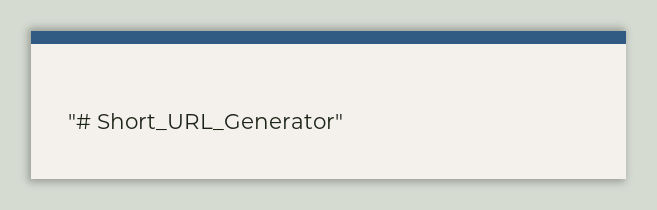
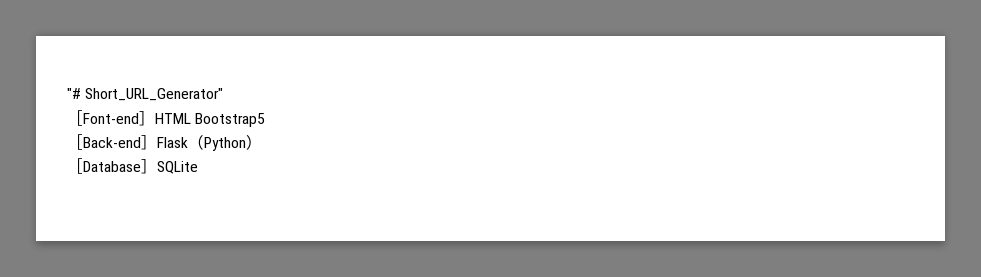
+ ［Font-end］HTML Bootstrap5
+ ［Back-end］Flask（Python）
+ ［Database］SQLite

